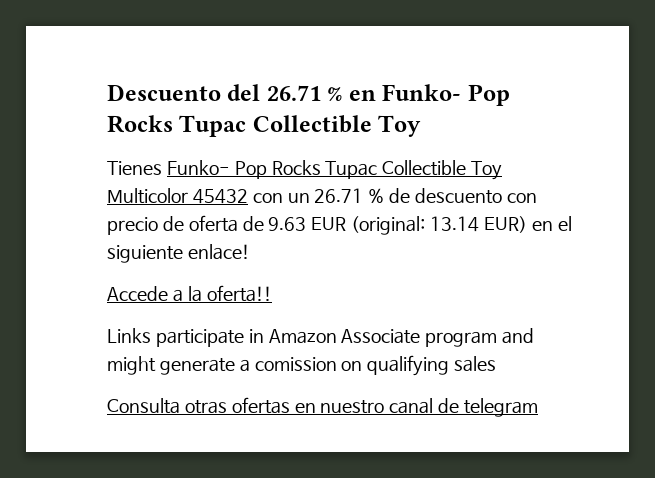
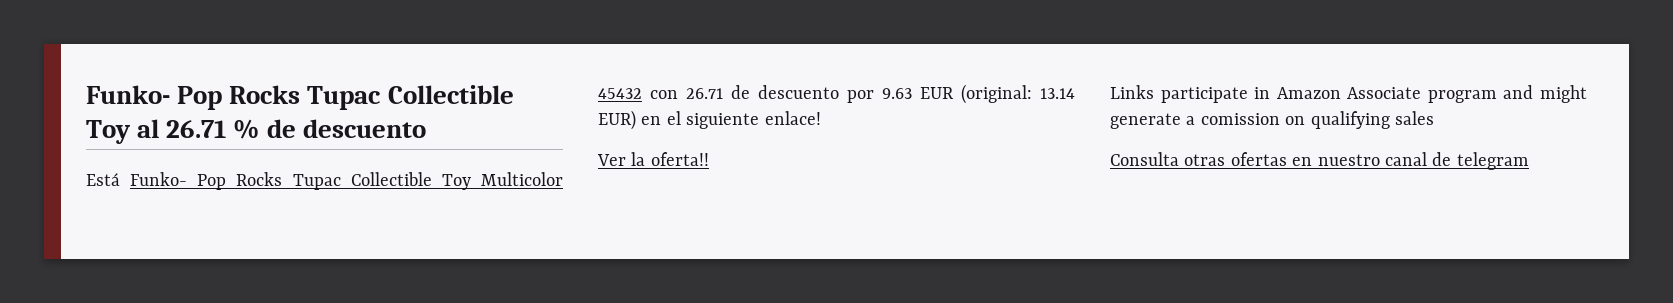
- Descuento del 26.71 % en Funko- Pop Rocks Tupac Collectible Toy
- Tienes Funko- Pop Rocks Tupac Collectible Toy Multicolor 45432 con un 26.71 % de descuento con precio de oferta de 9.63 EUR (original: 13.14 EUR) en el siguiente enlace!
+ Funko- Pop Rocks Tupac Collectible Toy al 26.71 % de descuento
+ Está Funko- Pop Rocks Tupac Collectible Toy Multicolor 45432 con 26.71 de descuento por 9.63 EUR (original: 13.14 EUR) en el siguiente enlace!
- Accede a la oferta!!
+ Ver la oferta!!

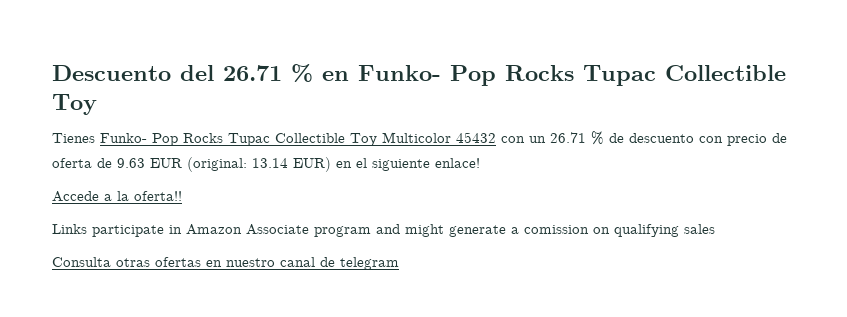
- Funko- Pop Rocks Tupac Collectible Toy al 26.71 % de descuento
- Está Funko- Pop Rocks Tupac Collectible Toy Multicolor 45432 con 26.71 de descuento por 9.63 EUR (original: 13.14 EUR) en el siguiente enlace!
+ Descuento del 26.71 % en Funko- Pop Rocks Tupac Collectible Toy
+ Tienes Funko- Pop Rocks Tupac Collectible Toy Multicolor 45432 con un 26.71 % de descuento con precio de oferta de 9.63 EUR (original: 13.14 EUR) en el siguiente enlace!
- Ver la oferta!!
+ Accede a la oferta!!

